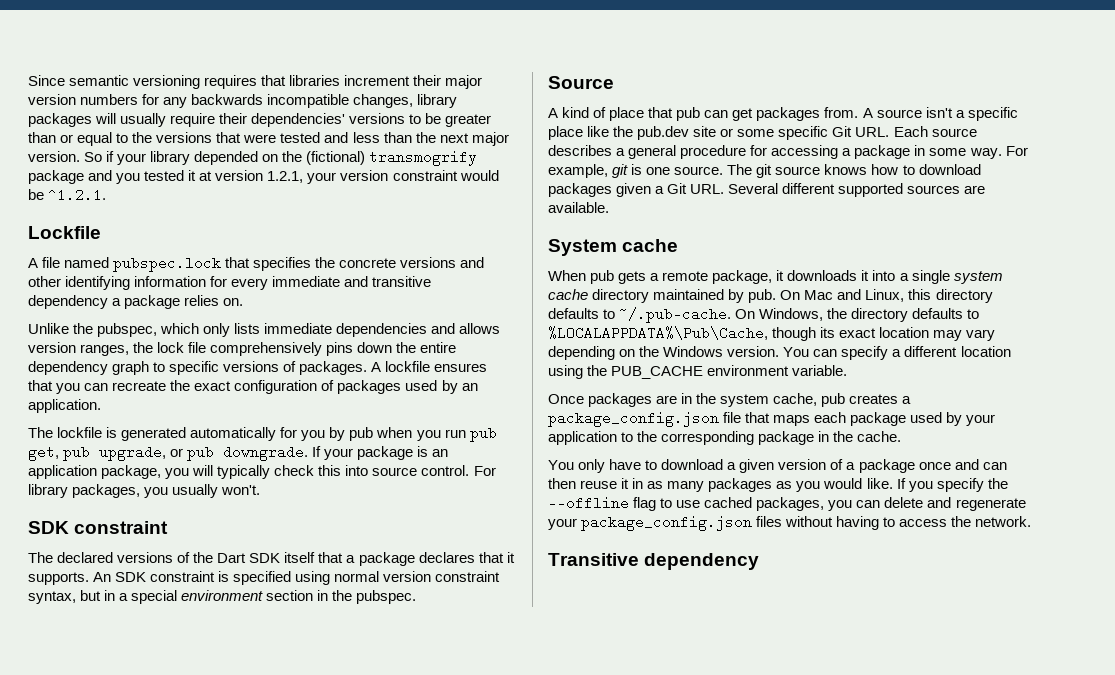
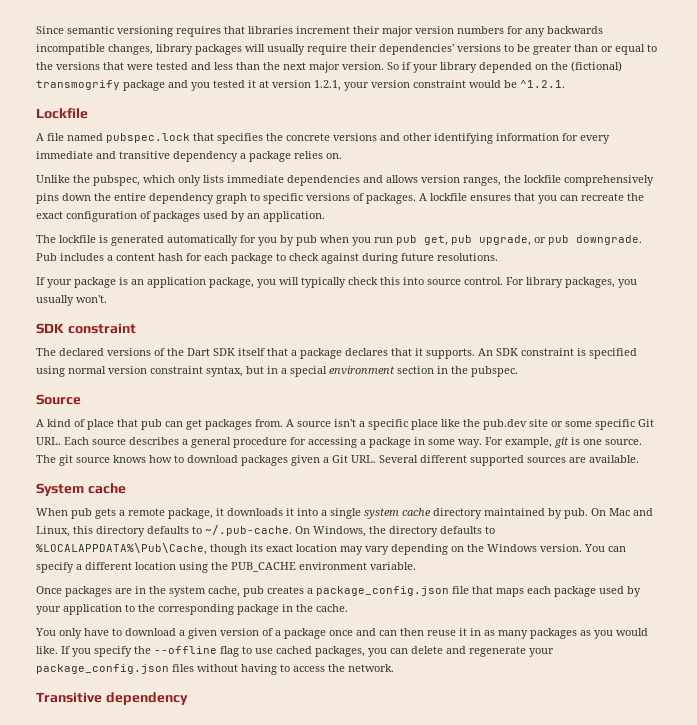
- Unlike the pubspec, which only lists immediate dependencies and allows version ranges, the lock file comprehensively pins down the entire dependency graph to specific versions of packages.
+ Unlike the pubspec, which only lists immediate dependencies and allows version ranges, the lockfile comprehensively pins down the entire dependency graph to specific versions of packages.
- The lockfile is generated automatically for you by pub when you run pub get, pub upgrade, or pub downgrade. If your package is an application package, you will typically check this into source control.
+ The lockfile is generated automatically for you by pub when you run pub get, pub upgrade, or pub downgrade. Pub includes a content hash for each package to check against during future resolutions.
+ If your package is an application package, you will typically check this into source control.

